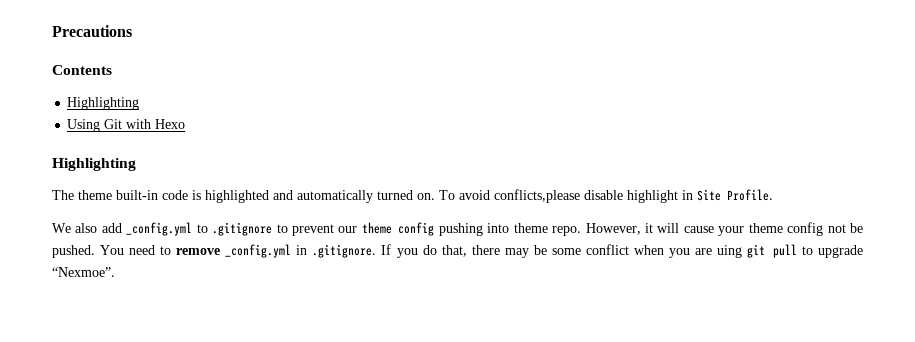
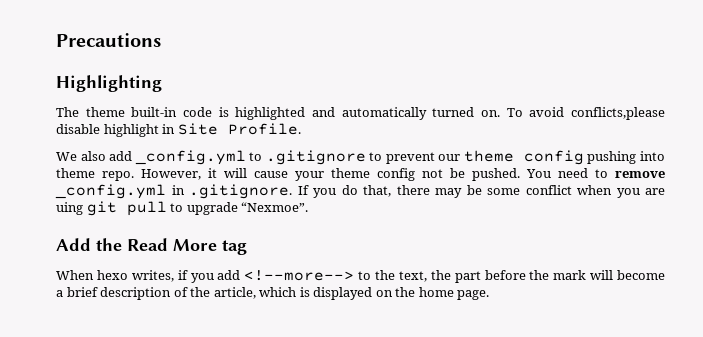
- Contents
- Highlighting
- Using Git with Hexo
+ Add the Read More tag
+ When hexo writes, if you add <!--more--> to the text, the part before the mark will become a brief description of the article, which is displayed on the home page.

